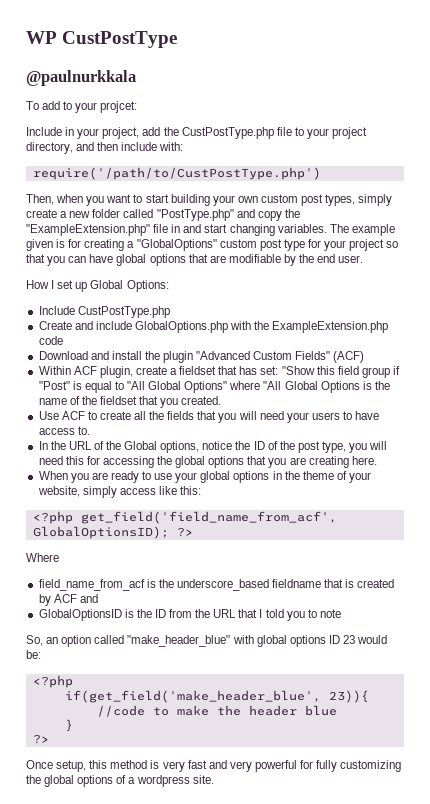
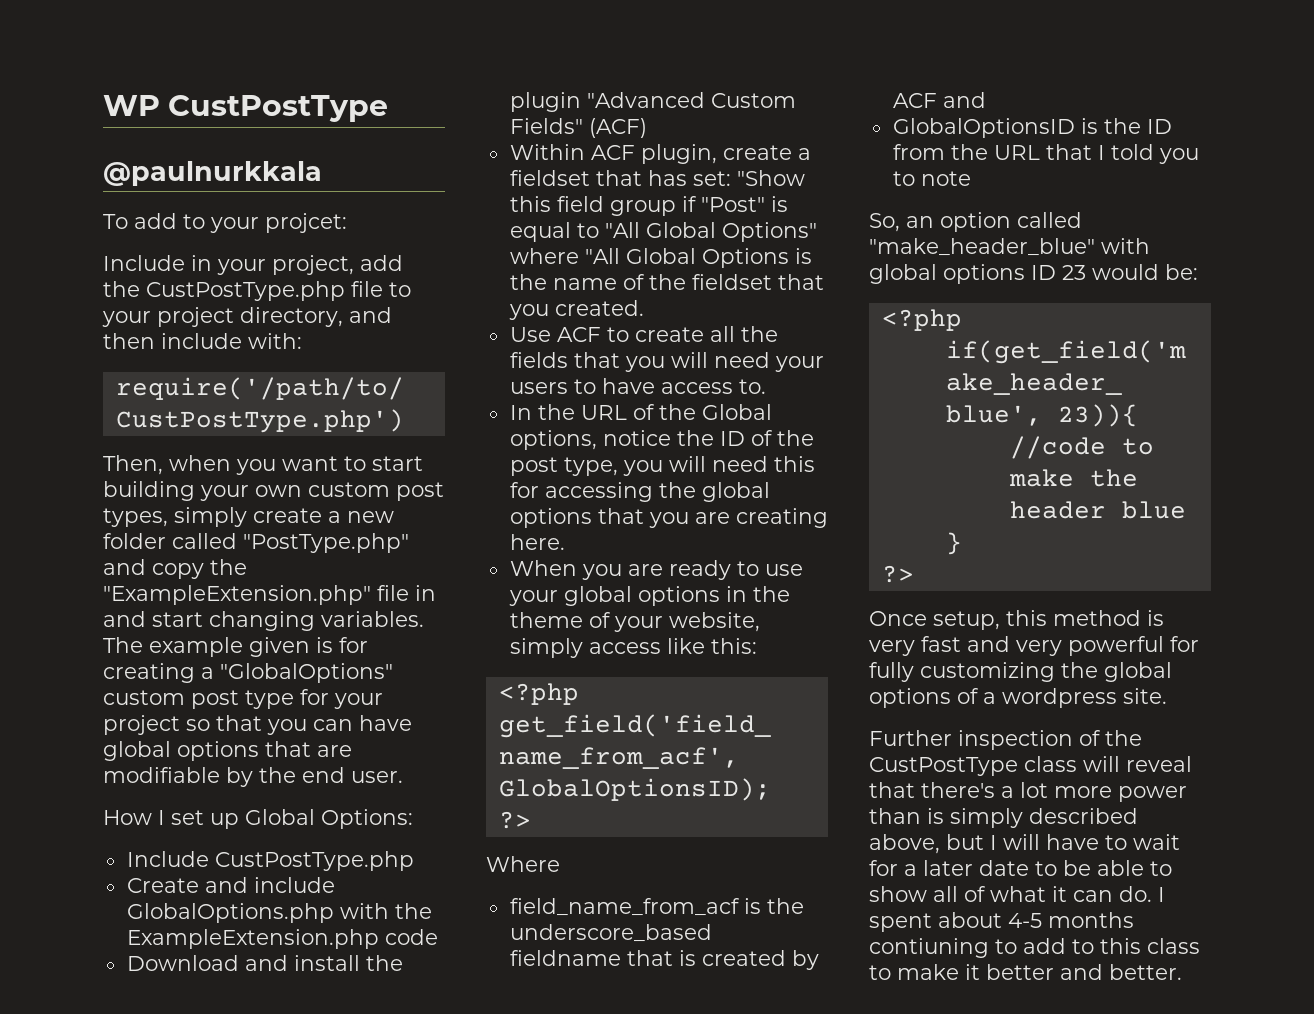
+ Further inspection of the CustPostType class will reveal that there's a lot more power than is simply described above, but I will have to wait for a later date to be able to show all of what it can do. I spent about 4-5 months contiuning to add to this class to make it better and better.

